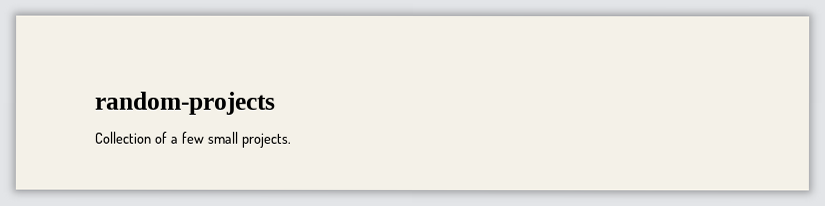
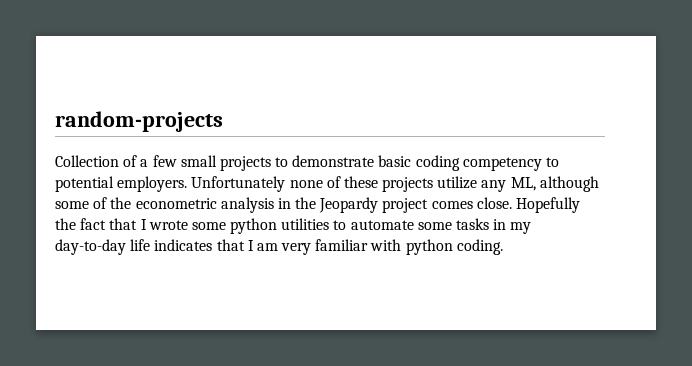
- Collection of a few small projects.
+ Collection of a few small projects to demonstrate basic coding competency to potential employers. Unfortunately none of these projects utilize any ML, although some of the econometric analysis in the Jeopardy project comes close. Hopefully the fact that I wrote some python utilities to automate some tasks in my day-to-day life indicates that I am very familiar with python coding.

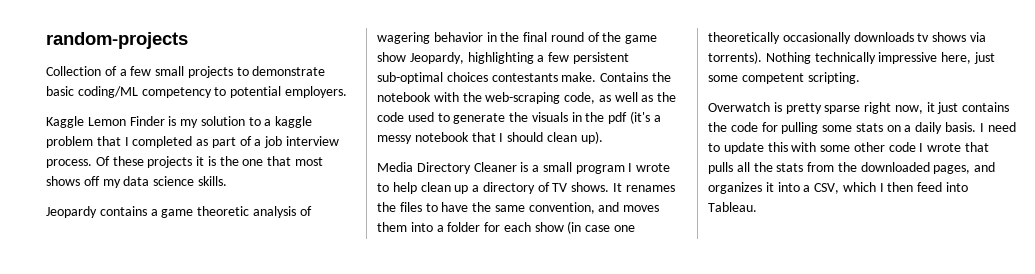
- Collection of a few small projects to demonstrate basic coding competency to potential employers. Unfortunately none of these projects utilize any ML, although some of the econometric analysis in the Jeopardy project comes close. Hopefully the fact that I wrote some python utilities to automate some tasks in my day-to-day life indicates that I am very familiar with python coding.
+ Collection of a few small projects to demonstrate basic coding/ML competency to potential employers.
+ Kaggle Lemon Finder is my solution to a kaggle problem that I completed as part of a job interview process. Of these projects it is the one that most shows off my data science skills.
+ Jeopardy contains a game theoretic analysis of wagering behavior in the final round of the game show Jeopardy, highlighting a few persistent sub-optimal choices contestants make. Contains the notebook with the web-scraping code, as well as the code used to generate the visuals in the pdf (it's a messy notebook that I should clean up).
+ Media Directory Cleaner is a small program I wrote to help clean up a directory of TV shows. It renames the files to have the same convention, and moves them into a folder for each show (in case one theoretically occasionally downloads tv shows via torrents). Nothing technically impressive here, just some competent scripting.
+ Overwatch is pretty sparse right now, it just contains the code for pulling some stats on a daily basis. I need to update this with some other code I wrote that pulls all the stats from the downloaded pages, and organizes it into a CSV, which I then feed into Tableau.

